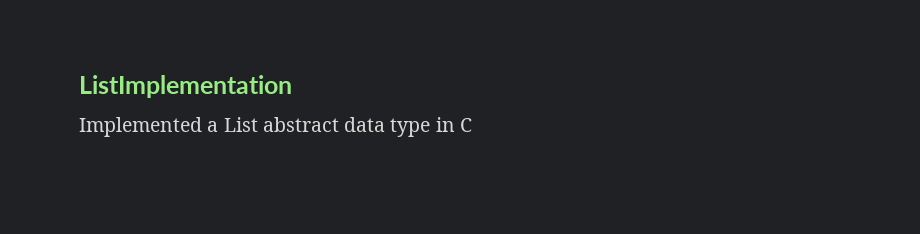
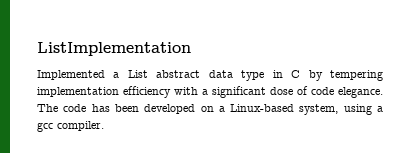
- Implemented a List abstract data type in C
+ Implemented a List abstract data type in C by tempering implementation efficiency with a significant dose of code elegance. The code has been developed on a Linux-based system, using a gcc compiler.

